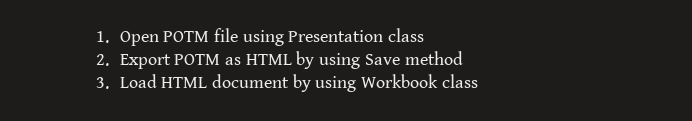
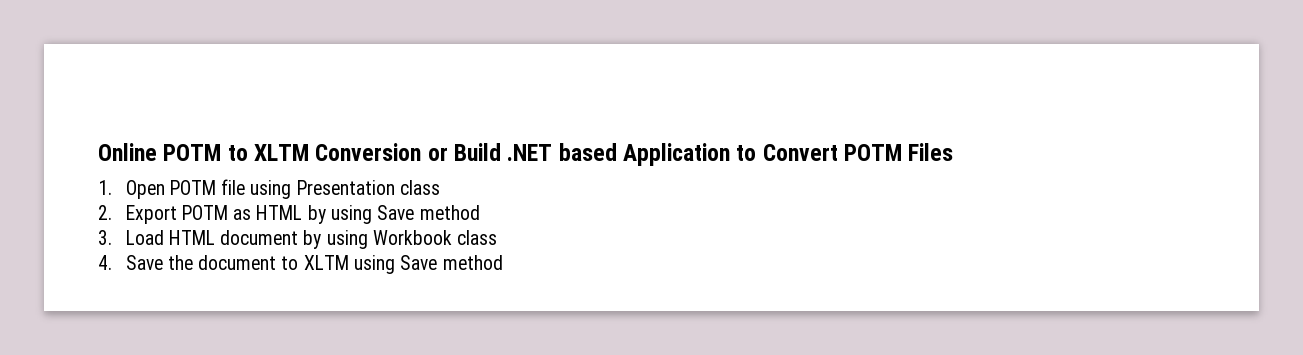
+ Online POTM to XLTM Conversion or Build .NET based Application to Convert POTM Files
+ 4. Save the document to XLTM using Save method

